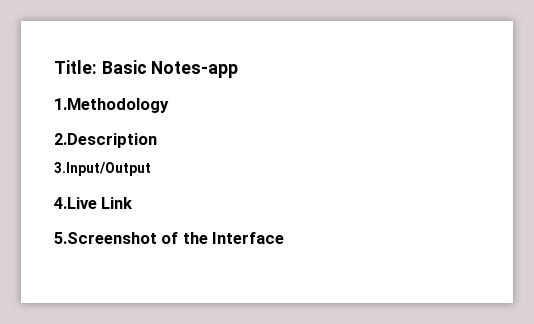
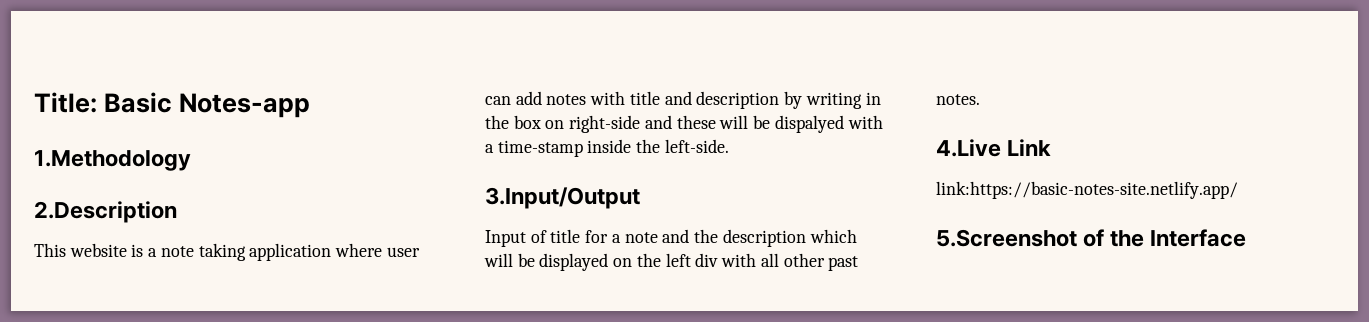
+ This website is a note taking application where user can add notes with title and description by writing in the box on right-side and these will be dispalyed with a time-stamp inside the left-side.
  3.Input/Output
+ Input of title for a note and the description which will be displayed on the left div with all other past notes.
+ link:https://basic-notes-site.netlify.app/

